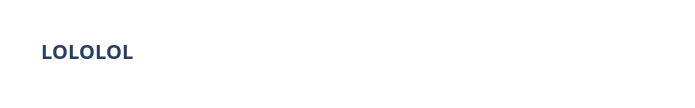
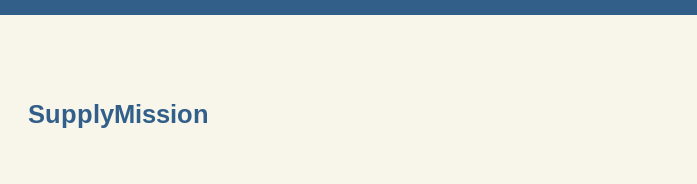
- LOLOLOL
+ SupplyMission

